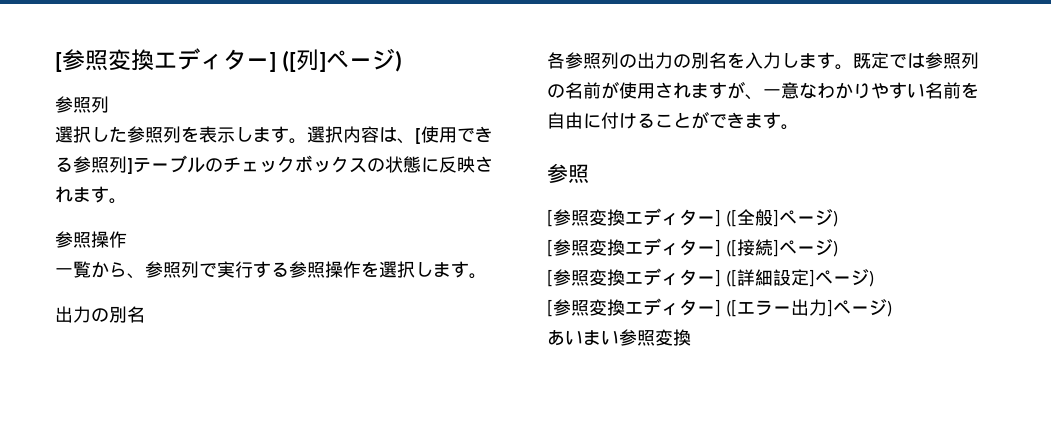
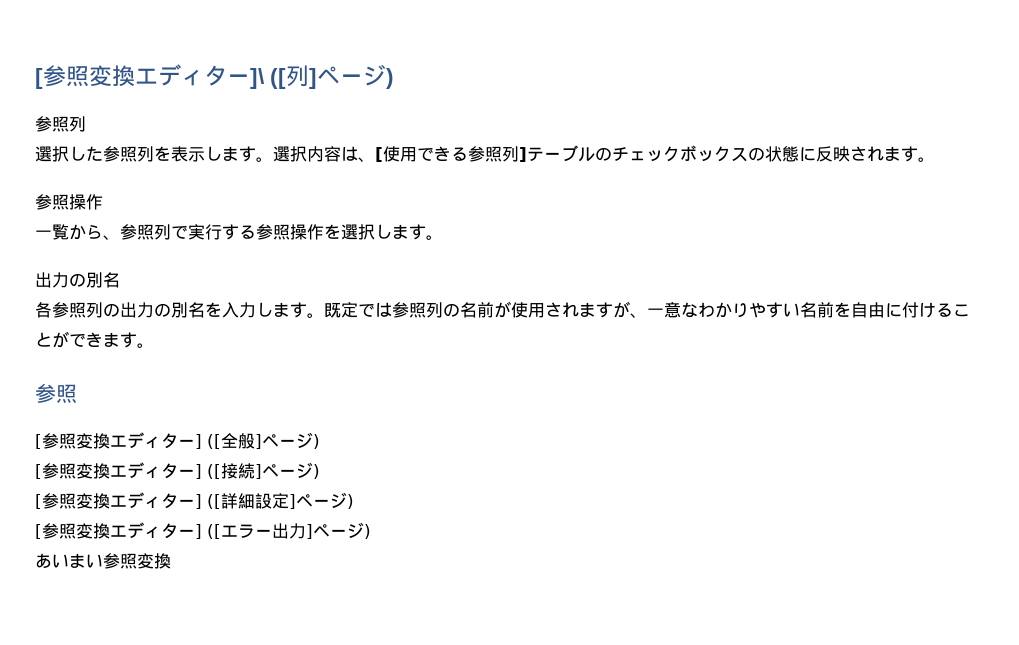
- [参照変換エディター] ([列]ページ)
+ [参照変換エディター]\ ([列]ページ)

